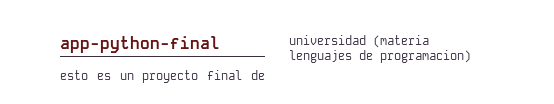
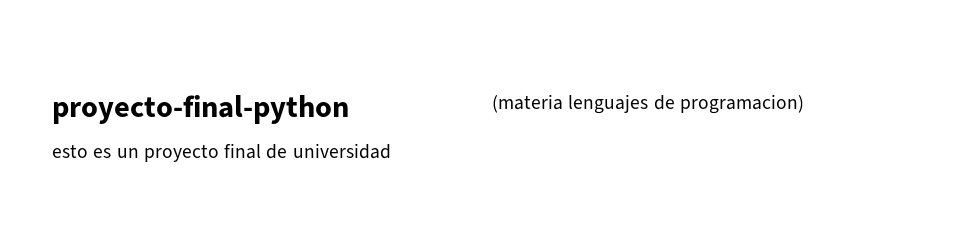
- app-python-final
+ proyecto-final-python

